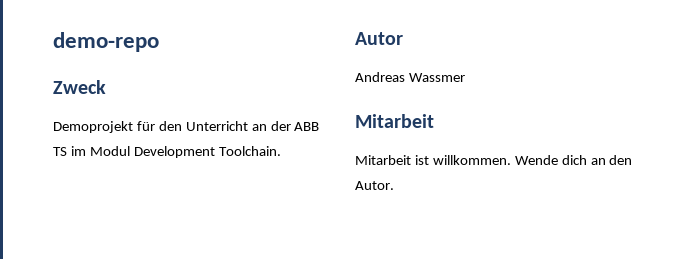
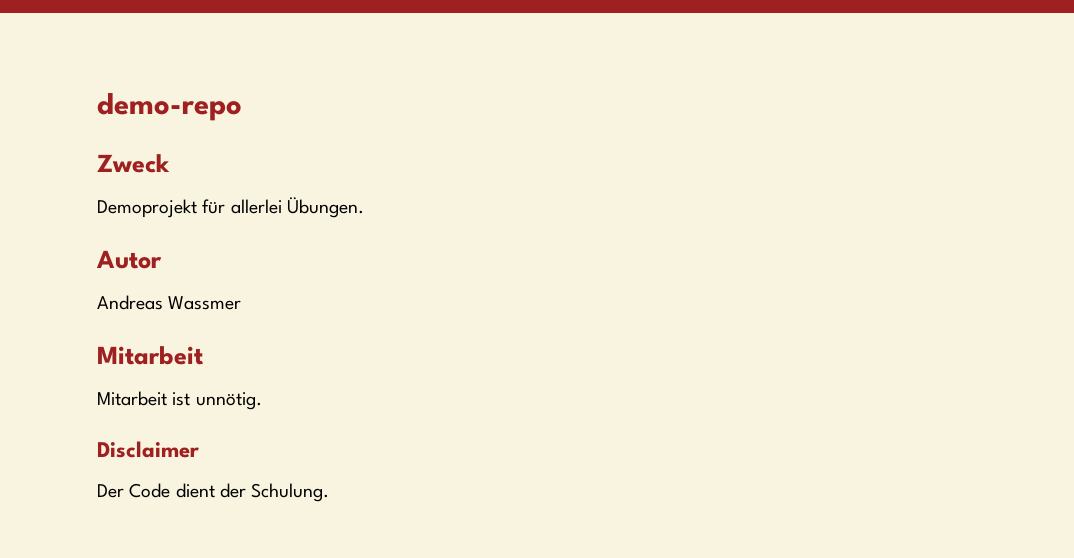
- Demoprojekt für den Unterricht an der ABB TS im Modul Development Toolchain.
+ Demoprojekt für allerlei Übungen.
- Mitarbeit ist willkommen. Wende dich an den Autor.
+ Mitarbeit ist unnötig.
+ Disclaimer
+ Der Code dient der Schulung.

